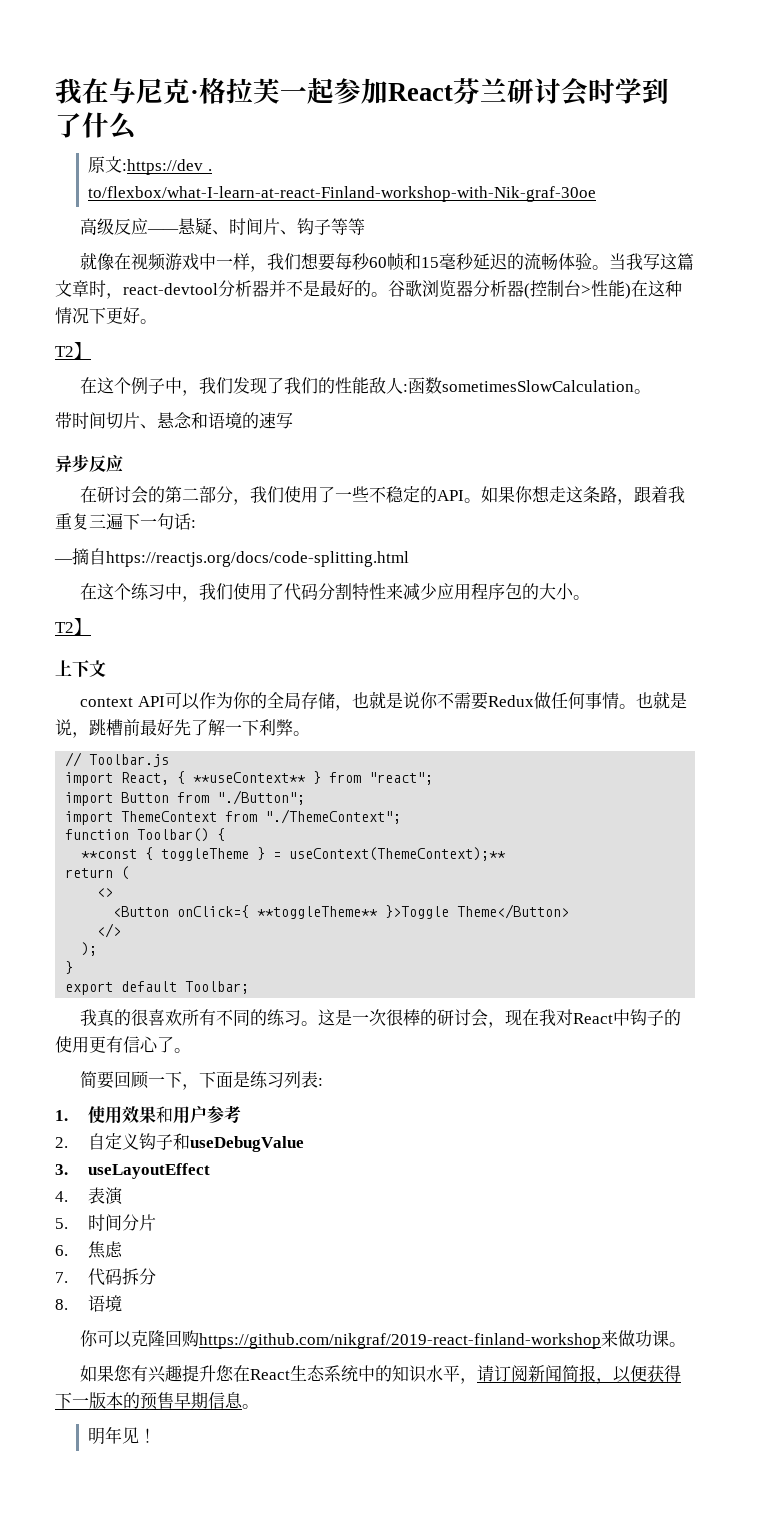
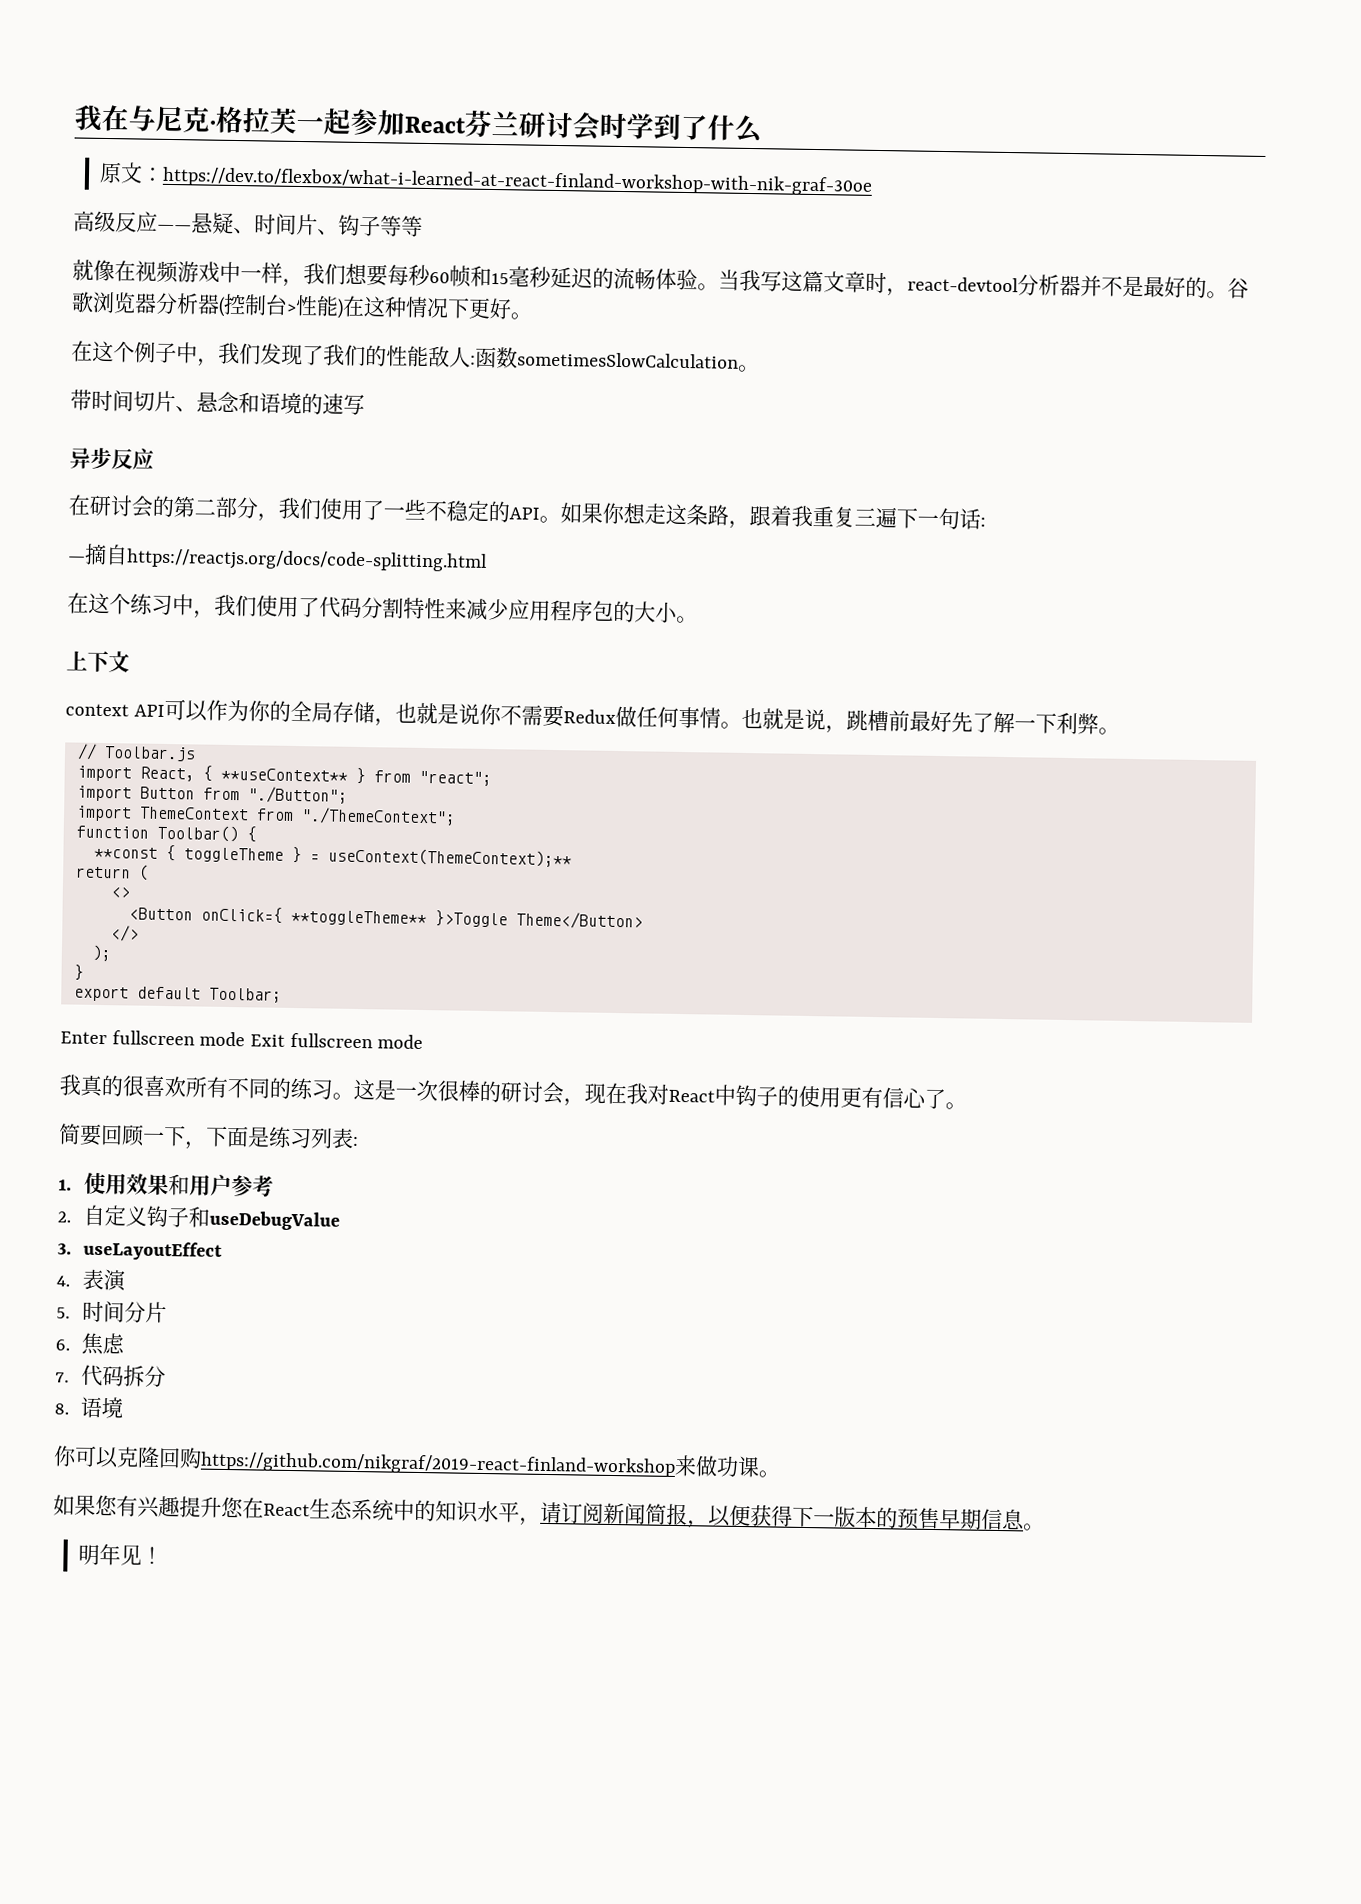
- 原文:https://dev . to/flexbox/what-I-learn-at-react-Finland-workshop-with-Nik-graf-30oe
+ 原文：https://dev.to/flexbox/what-i-learned-at-react-finland-workshop-with-nik-graf-30oe
  谷歌浏览器分析器(控制台>性能)在这种情况下更好。
- T2】
  在这个练习中，我们使用了代码分割特性来减少应用程序包的大小。
- T2】
+ Enter fullscreen mode Exit fullscreen mode

